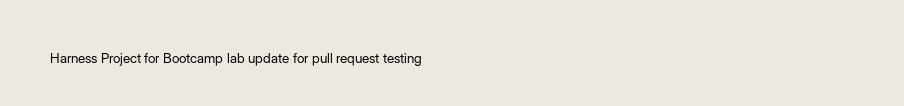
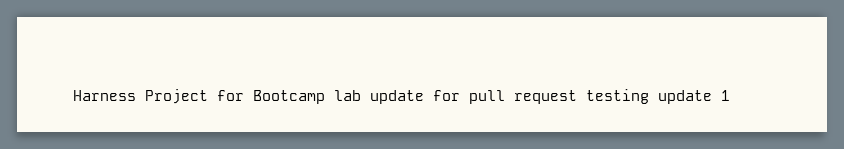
- Harness Project for Bootcamp lab update for pull request testing
+ Harness Project for Bootcamp lab update for pull request testing update 1

